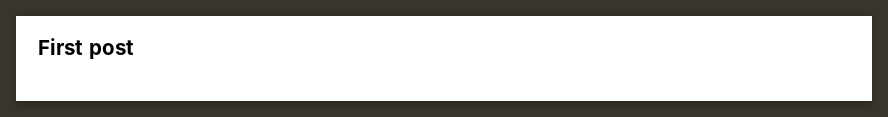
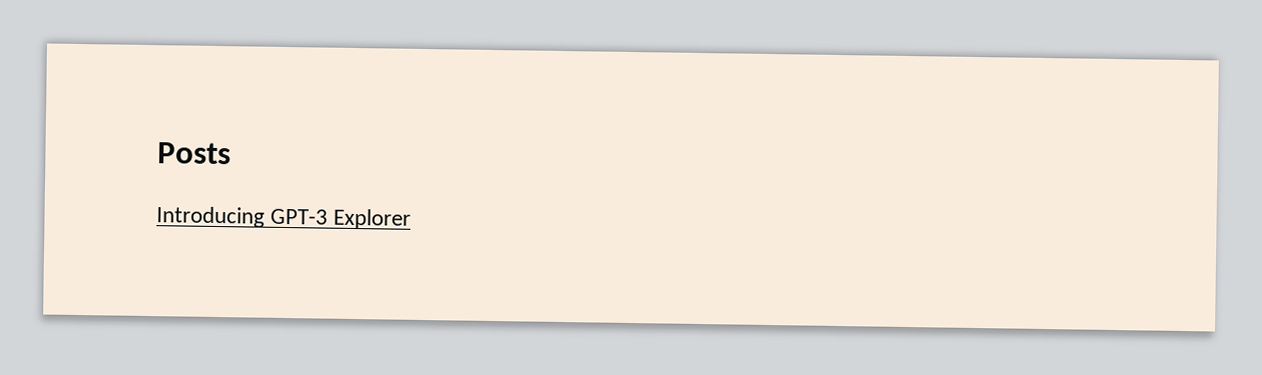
- First post
+ Posts
+ Introducing GPT-3 Explorer

